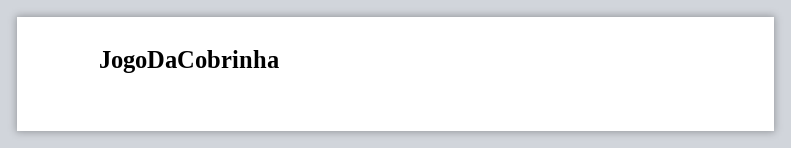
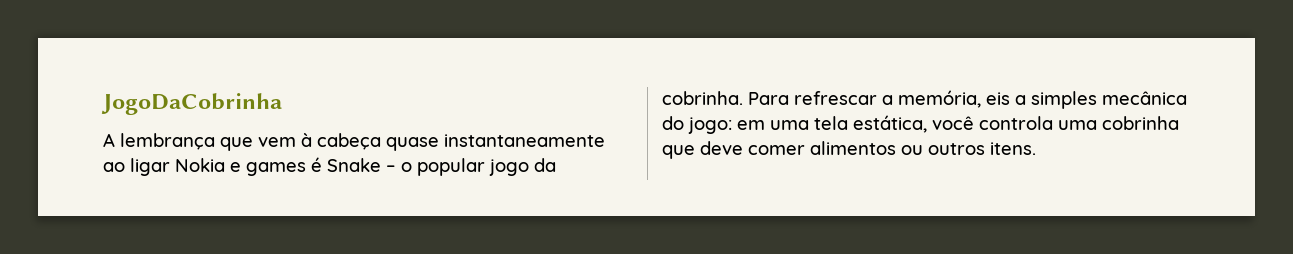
+ A lembrança que vem à cabeça quase instantaneamente ao ligar Nokia e games é Snake – o popular jogo da cobrinha. Para refrescar a memória, eis a simples mecânica do jogo: em uma tela estática, você controla uma cobrinha que deve comer alimentos ou outros itens.

